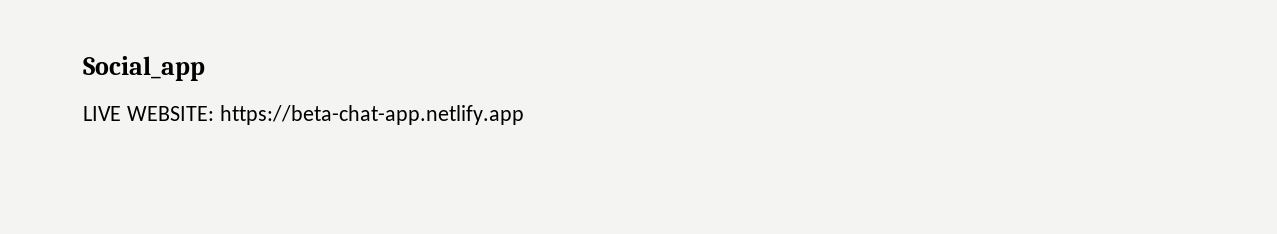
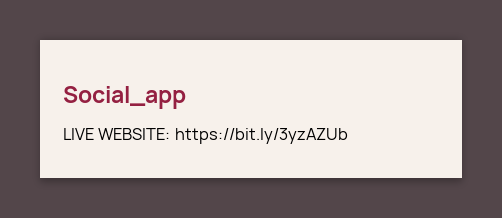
- LIVE WEBSITE: https://beta-chat-app.netlify.app
+ LIVE WEBSITE: https://bit.ly/3yzAZUb

